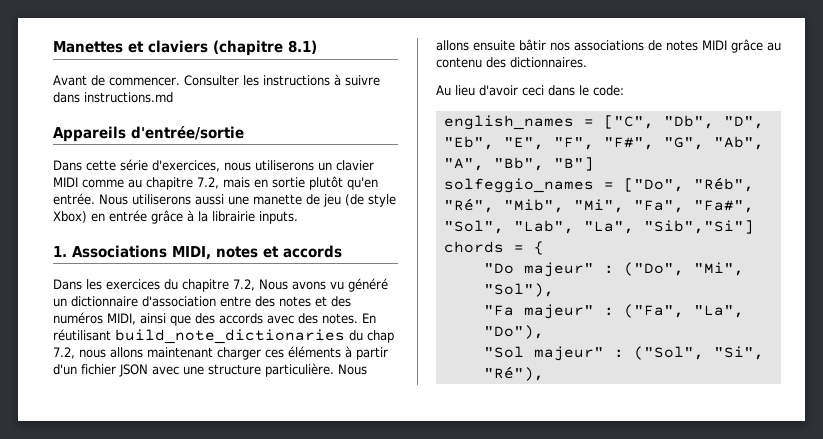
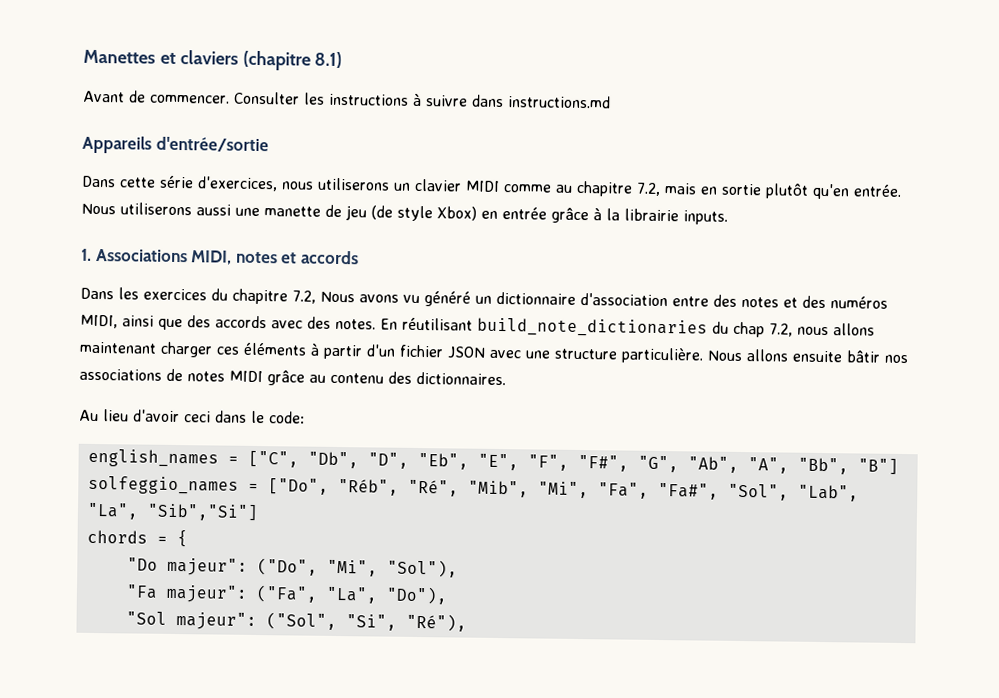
- "Do majeur" : ("Do", "Mi", "Sol"),
+ "Do majeur": ("Do", "Mi", "Sol"),
- "Fa majeur" : ("Fa", "La", "Do"),
+ "Fa majeur": ("Fa", "La", "Do"),
- "Sol majeur" : ("Sol", "Si", "Ré"),
+ "Sol majeur": ("Sol", "Si", "Ré"),

